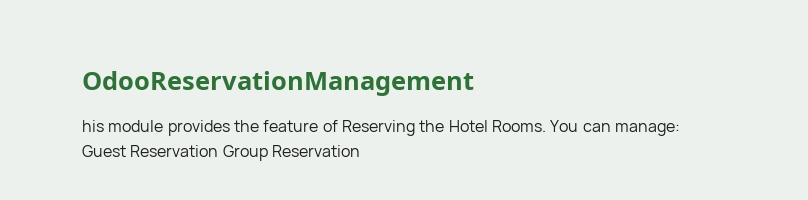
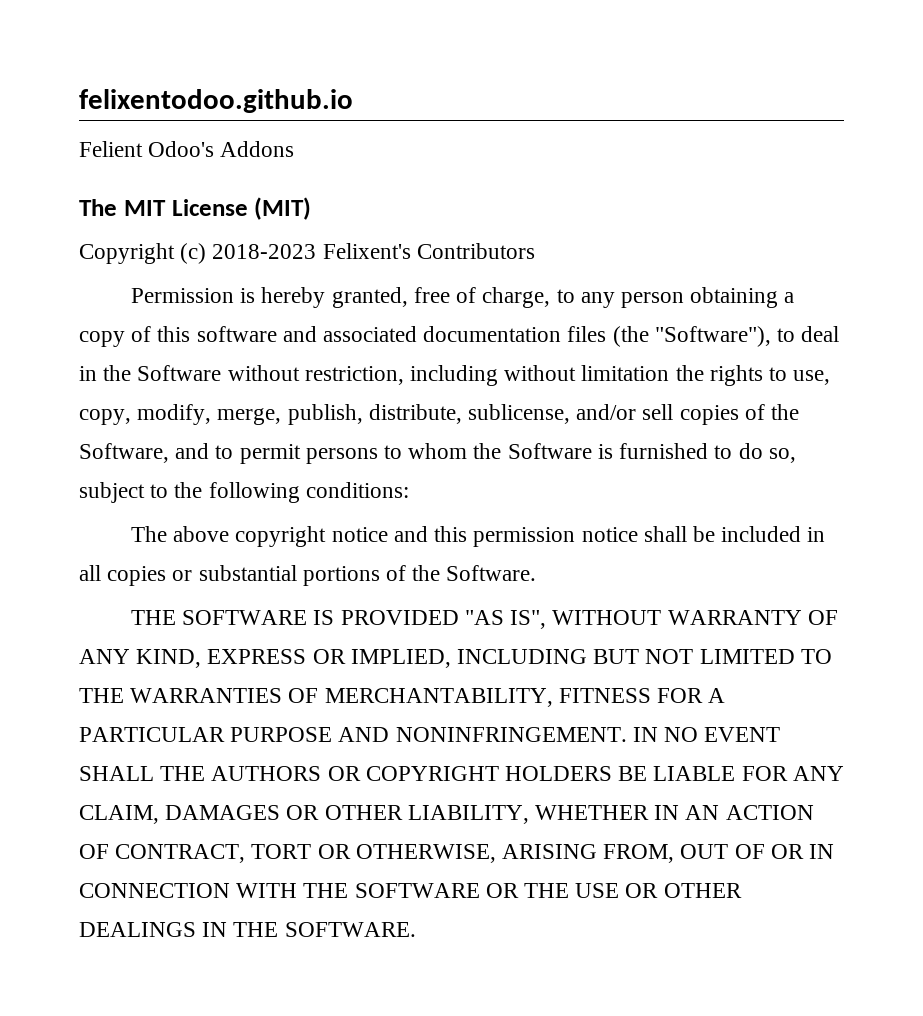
- OdooReservationManagement
- his module provides the feature of Reserving the Hotel Rooms. You can manage: Guest Reservation Group Reservation
+ felixentodoo.github.io
+ Felient Odoo's Addons
+ The MIT License (MIT)
+ Copyright (c) 2018-2023 Felixent's Contributors
+ Permission is hereby granted, free of charge, to any person obtaining a copy of this software and associated documentation files (the "Software"), to deal in the Software without restriction, including without limitation the rights to use, copy, modify, merge, publish, distribute, sublicense, and/or sell copies of the Software, and to permit persons to whom the Software is furnished to do so, subject to the following conditions:
+ The above copyright notice and this permission notice shall be included in all copies or substantial portions of the Software.
+ THE SOFTWARE IS PROVIDED "AS IS", WITHOUT WARRANTY OF ANY KIND, EXPRESS OR IMPLIED, INCLUDING BUT NOT LIMITED TO THE WARRANTIES OF MERCHANTABILITY, FITNESS FOR A PARTICULAR PURPOSE AND NONINFRINGEMENT. IN NO EVENT SHALL THE AUTHORS OR COPYRIGHT HOLDERS BE LIABLE FOR ANY CLAIM, DAMAGES OR OTHER LIABILITY, WHETHER IN AN ACTION OF CONTRACT, TORT OR OTHERWISE, ARISING FROM, OUT OF OR IN CONNECTION WITH THE SOFTWARE OR THE USE OR OTHER DEALINGS IN THE SOFTWARE.

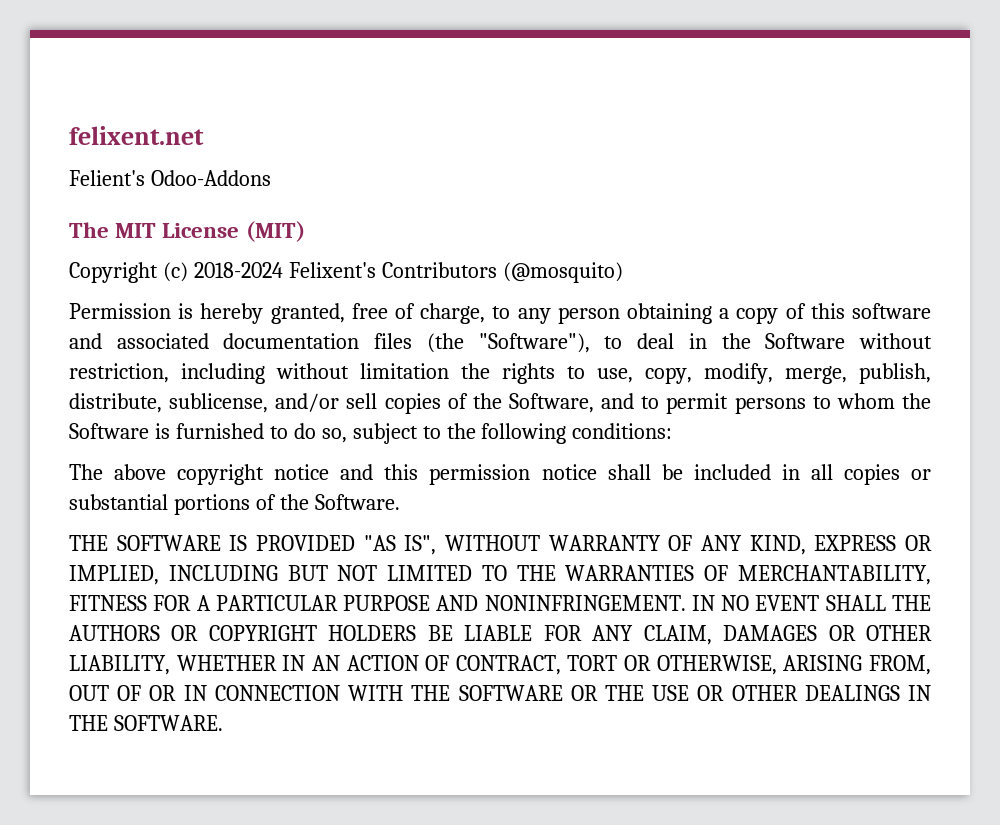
- felixentodoo.github.io
- Felient Odoo's Addons
+ felixent.net
+ Felient's Odoo-Addons
- Copyright (c) 2018-2023 Felixent's Contributors
+ Copyright (c) 2018-2024 Felixent's Contributors (@mosquito)

